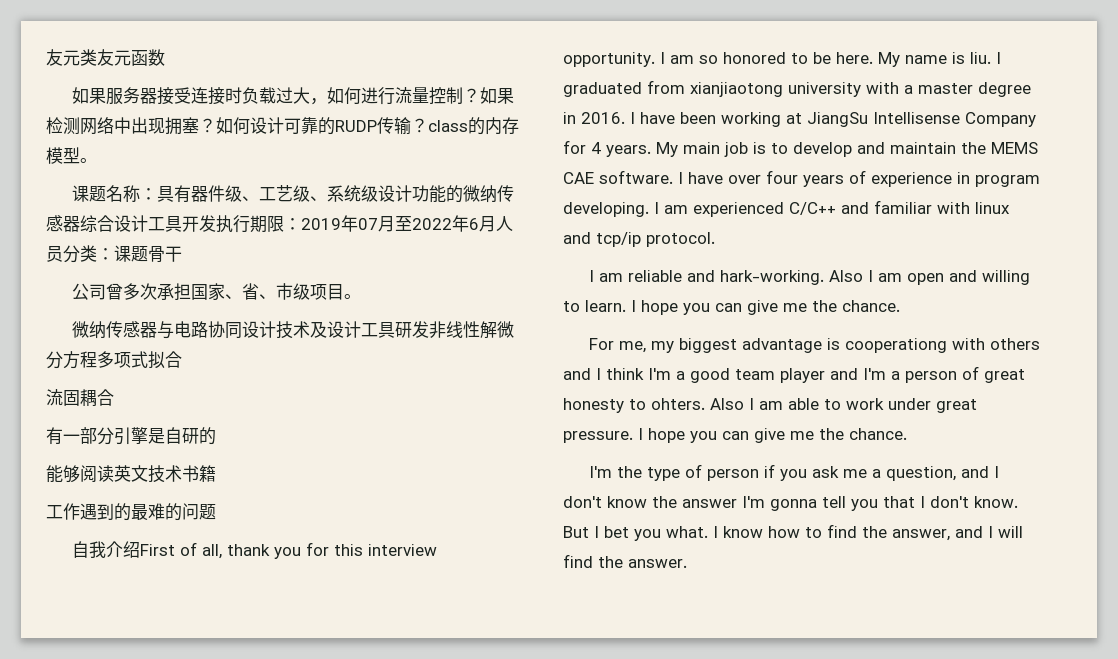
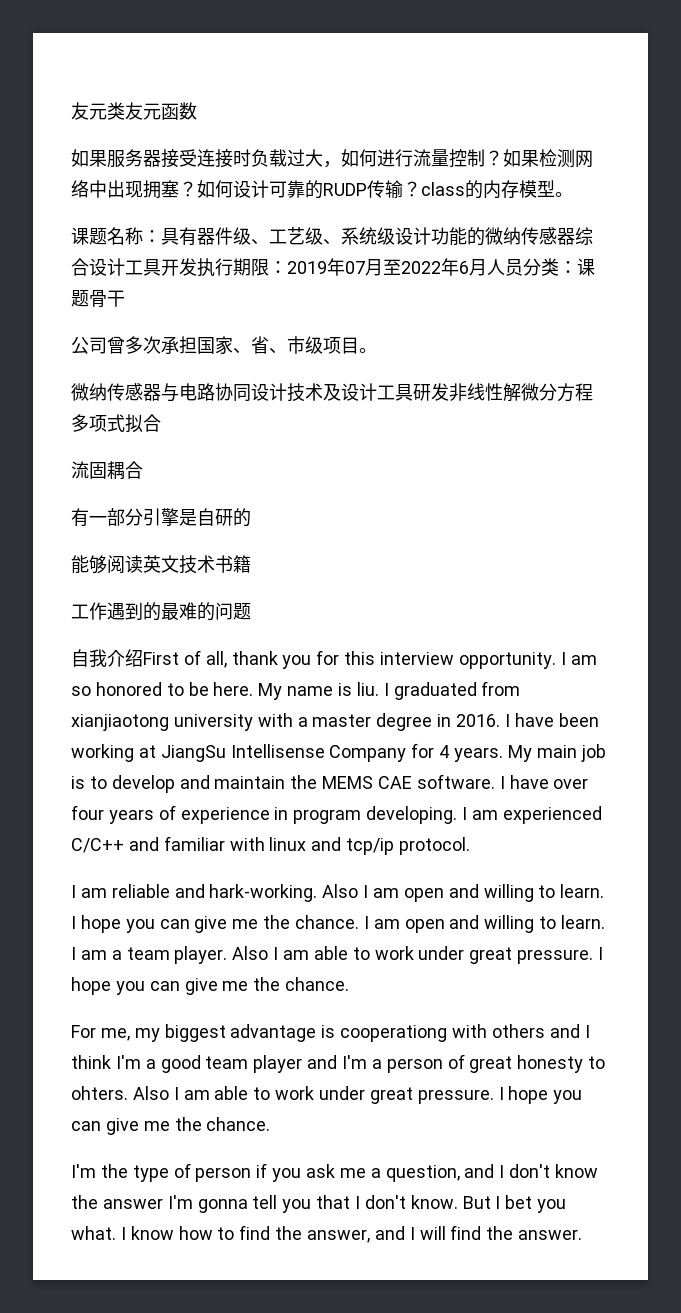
+ I am open and willing to learn. I am a team player. Also I am able to work under great pressure. I hope you can give me the chance.

